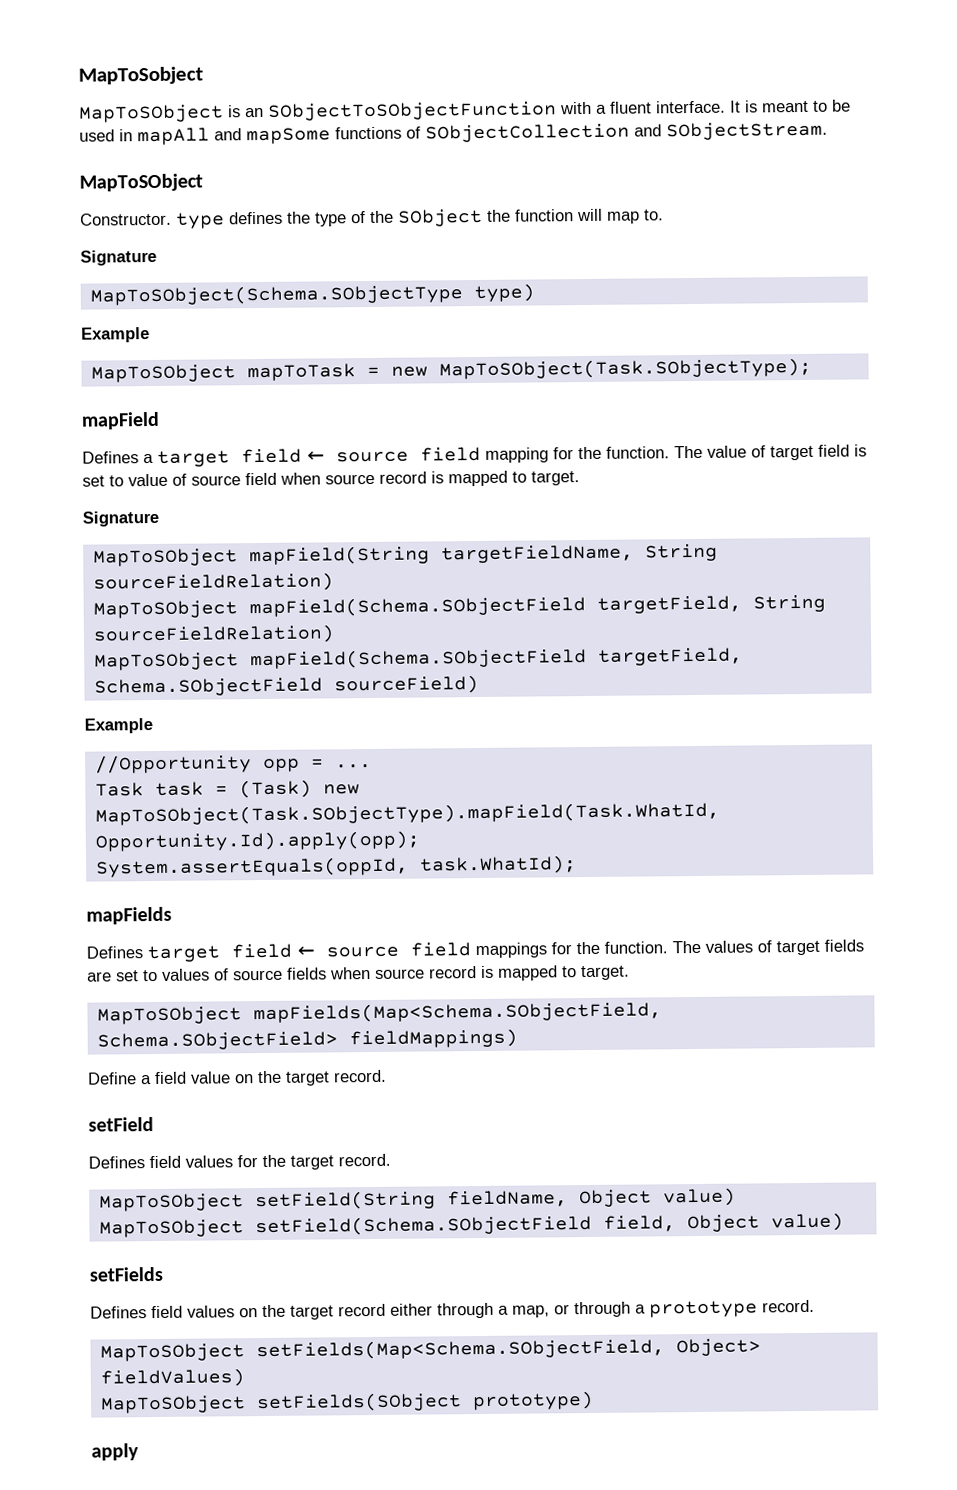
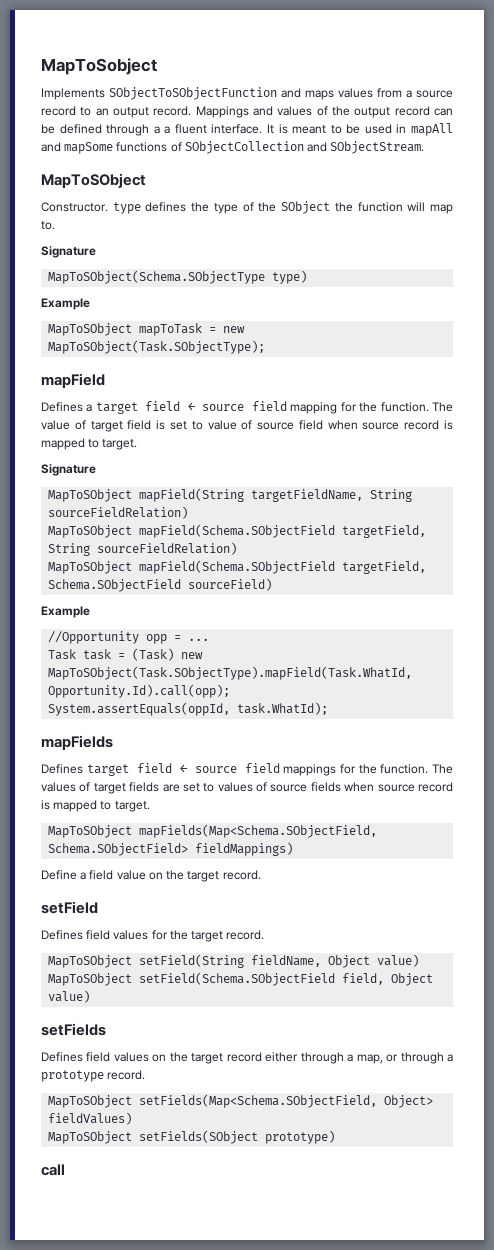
- MapToSObject is an SObjectToSObjectFunction with a fluent interface.
+ Implements SObjectToSObjectFunction and maps values from a source record to an output record. Mappings and values of the output record can be defined through a a fluent interface.
- Task task = (Task) new MapToSObject(Task.SObjectType).mapField(Task.WhatId, Opportunity.Id).apply(opp);
+ Task task = (Task) new MapToSObject(Task.SObjectType).mapField(Task.WhatId, Opportunity.Id).call(opp);
- apply
+ call

